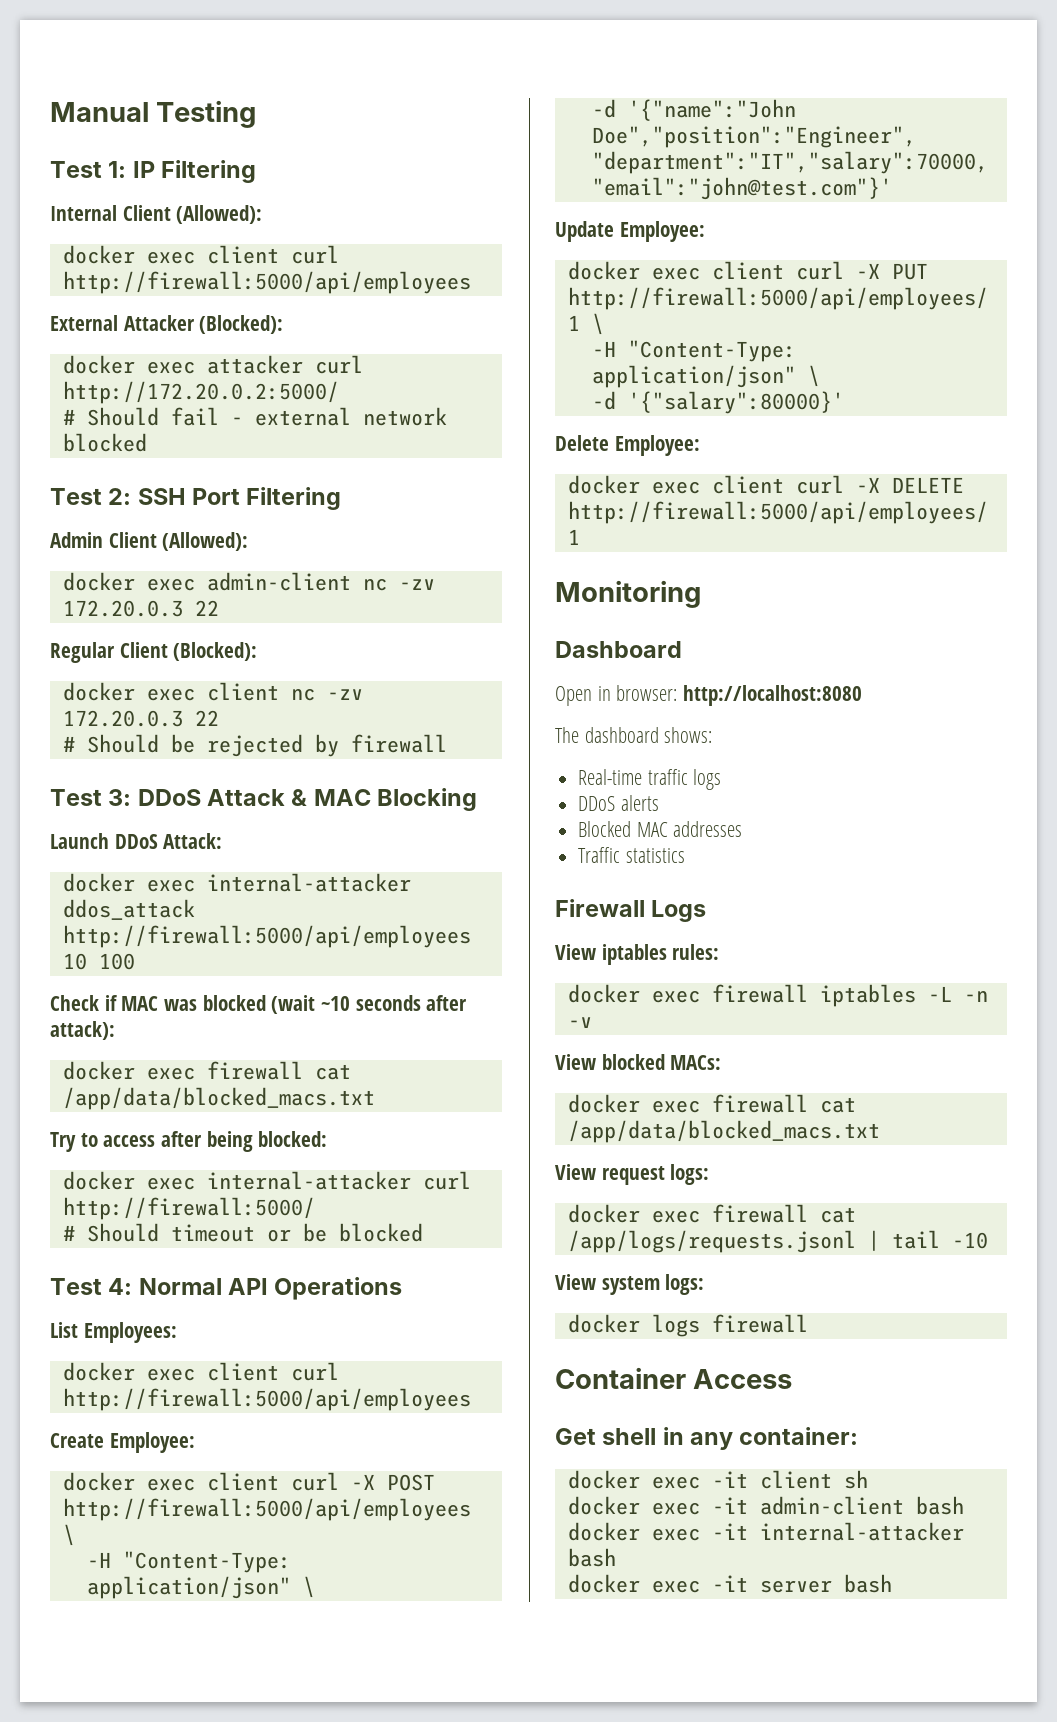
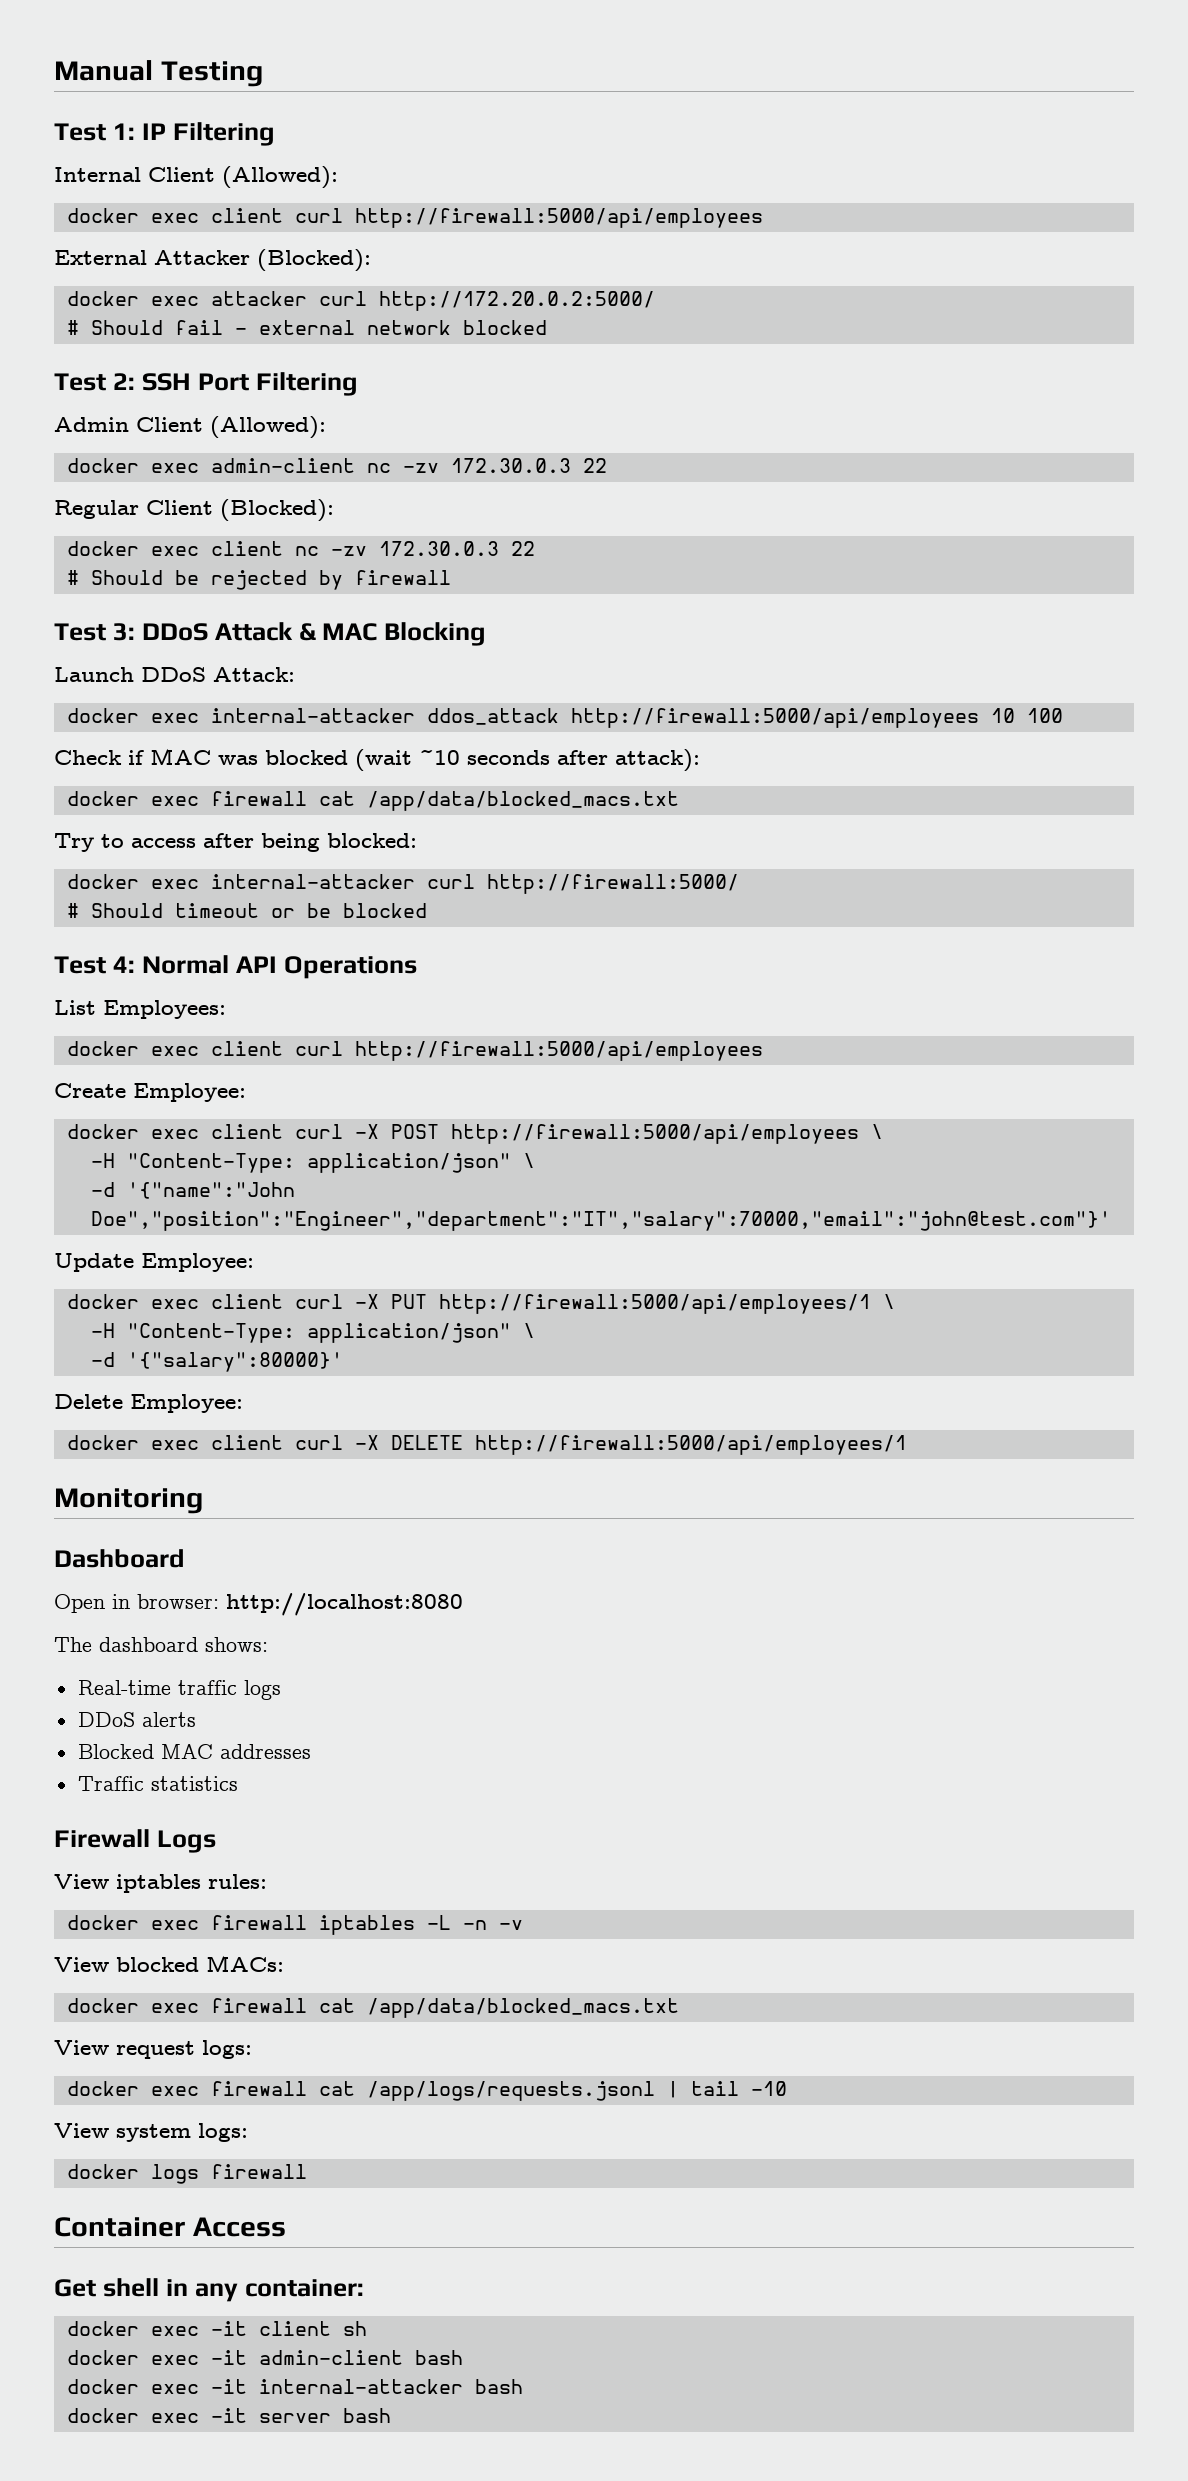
- docker exec admin-client nc -zv 172.20.0.3 22
+ docker exec admin-client nc -zv 172.30.0.3 22
- docker exec client nc -zv 172.20.0.3 22
+ docker exec client nc -zv 172.30.0.3 22

